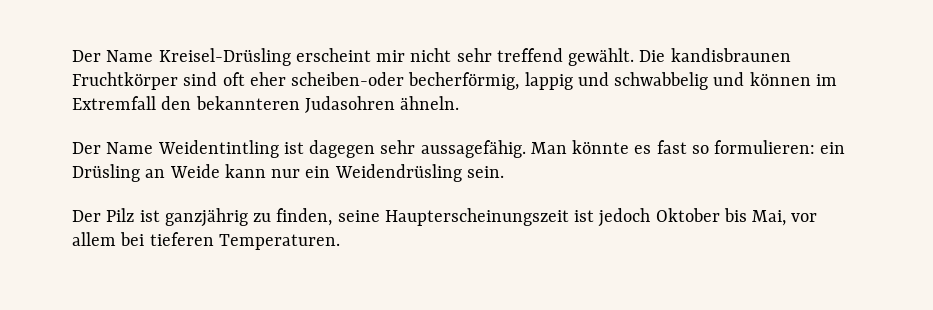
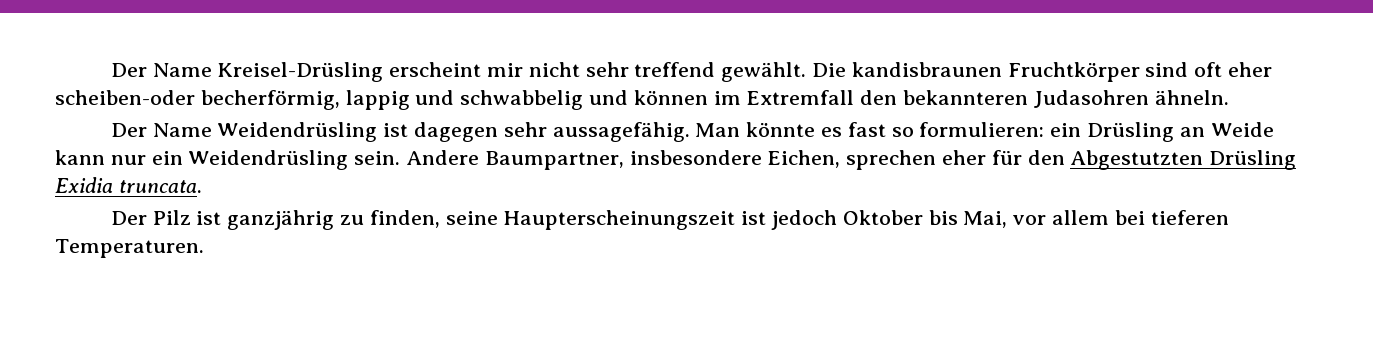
- Der Name Weidentintling ist dagegen sehr aussagefähig.
+ Der Name Weidendrüsling ist dagegen sehr aussagefähig.
+ Andere Baumpartner, insbesondere Eichen, sprechen eher für den Abgestutzten Drüsling Exidia truncata.

